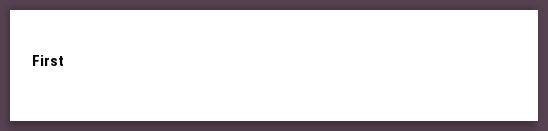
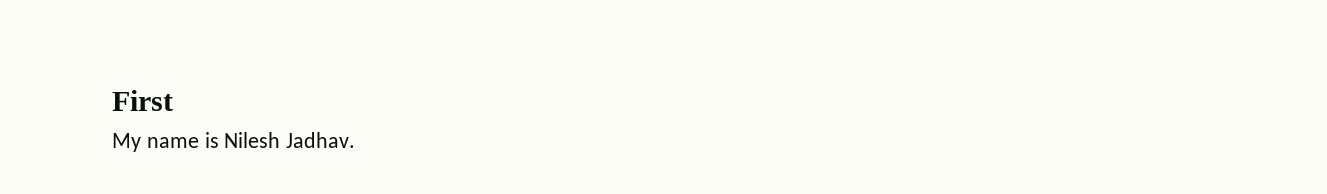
+ My name is Nilesh Jadhav.

